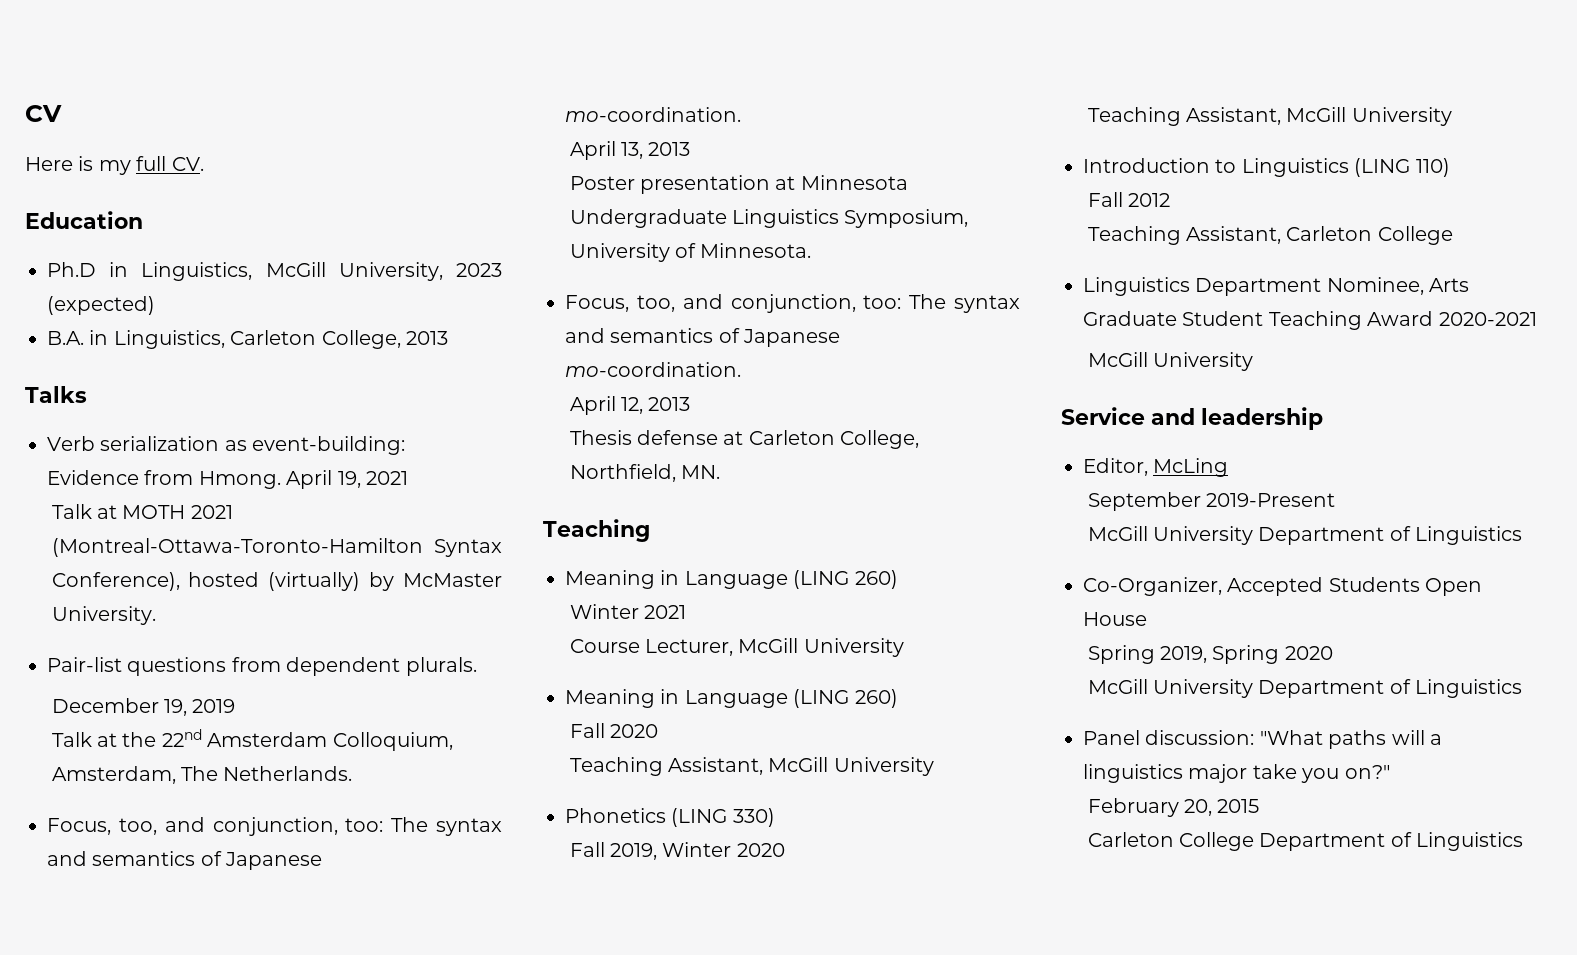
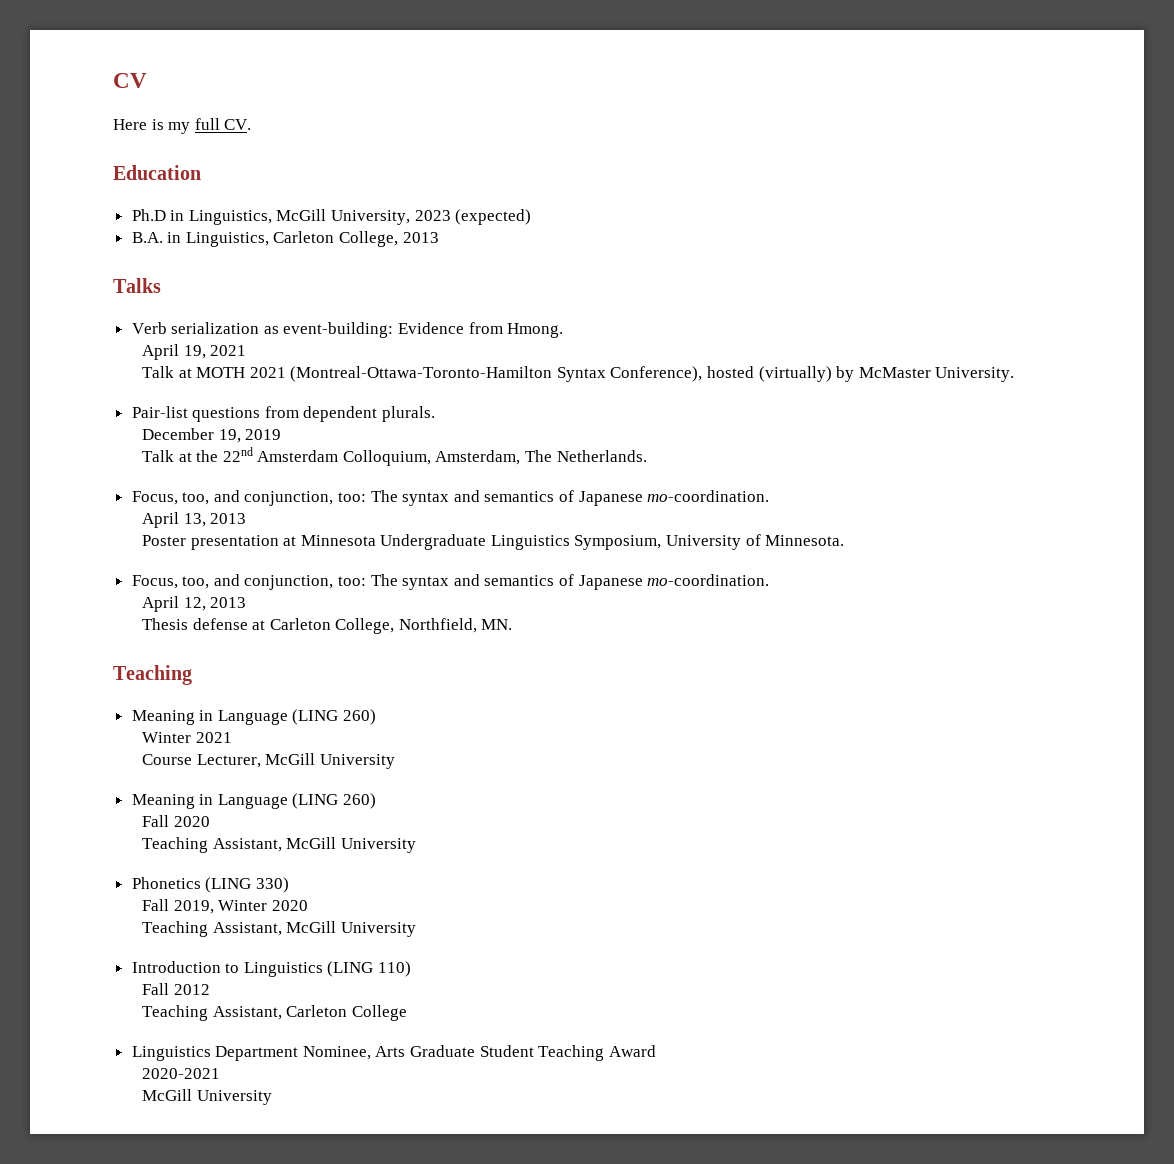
- Verb serialization as event-building: Evidence from Hmong. April 19, 2021
+ Verb serialization as event-building: Evidence from Hmong.
+ April 19, 2021
- Linguistics Department Nominee, Arts Graduate Student Teaching Award 2020-2021
+ Linguistics Department Nominee, Arts Graduate Student Teaching Award
+ 2020-2021
- Service and leadership
- Editor, McLing
- September 2019-Present
- McGill University Department of Linguistics
- Co-Organizer, Accepted Students Open House
- Spring 2019, Spring 2020
- McGill University Department of Linguistics
- Panel discussion: "What paths will a linguistics major take you on?"
- February 20, 2015
- Carleton College Department of Linguistics

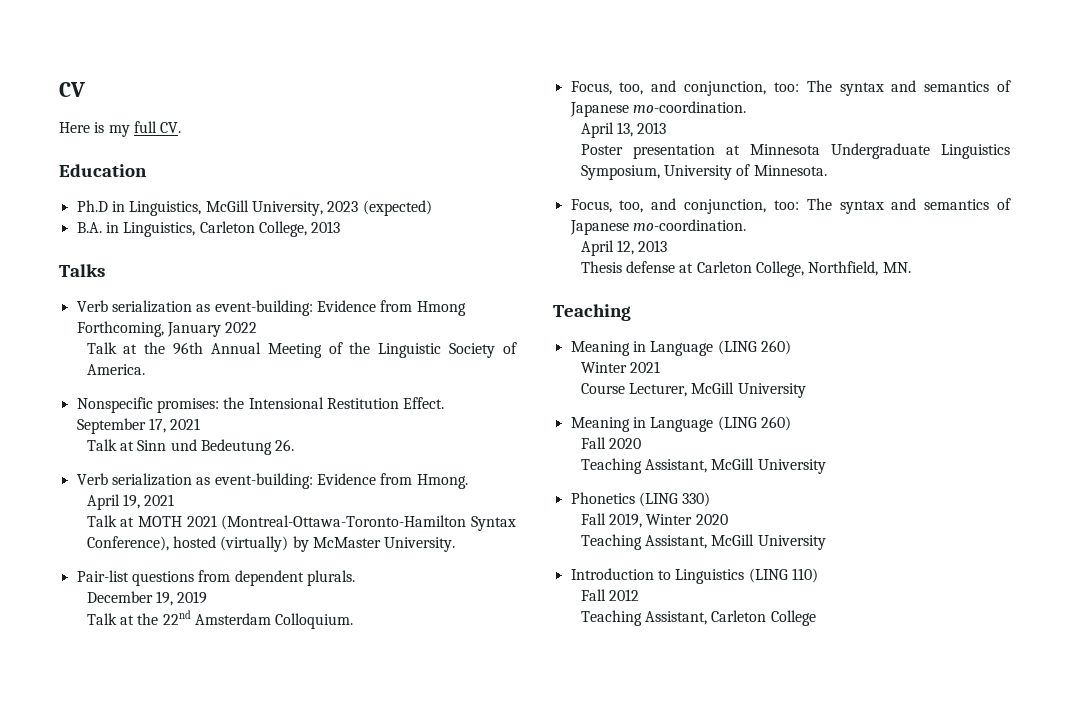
+ Verb serialization as event-building: Evidence from Hmong Forthcoming, January 2022
+ Talk at the 96th Annual Meeting of the Linguistic Society of America.
+ Nonspecific promises: the Intensional Restitution Effect. September 17, 2021
+ Talk at Sinn und Bedeutung 26.
- Talk at the 22nd Amsterdam Colloquium, Amsterdam, The Netherlands.
+ Talk at the 22nd Amsterdam Colloquium.
- Linguistics Department Nominee, Arts Graduate Student Teaching Award
- 2020-2021
- McGill University

